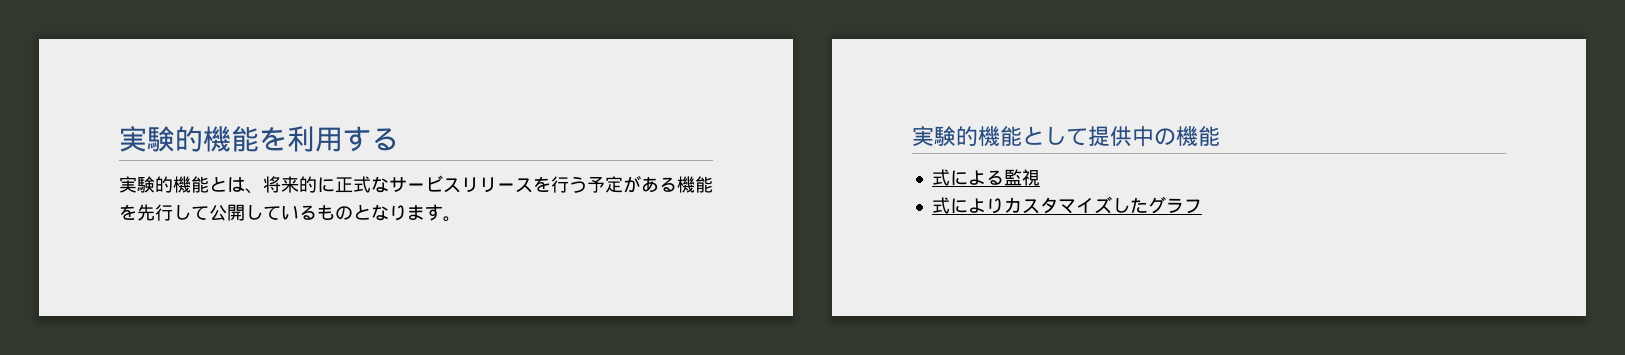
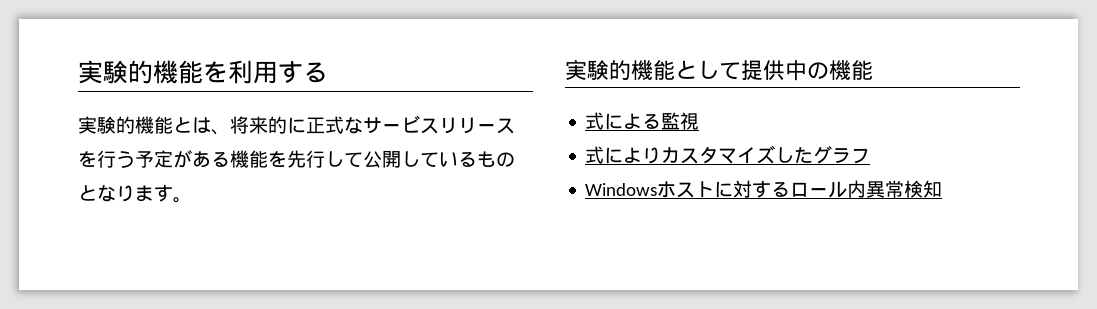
+ Windowsホストに対するロール内異常検知

